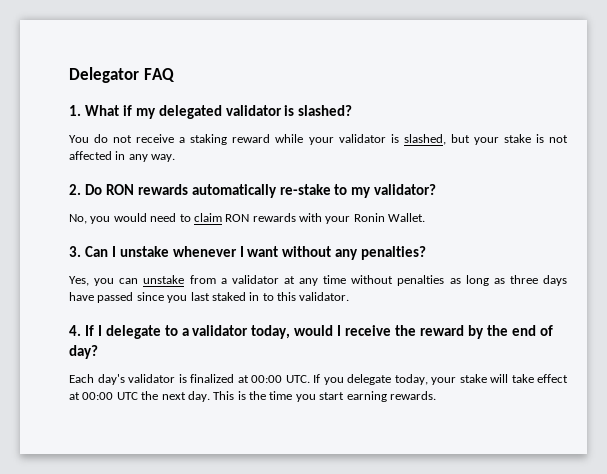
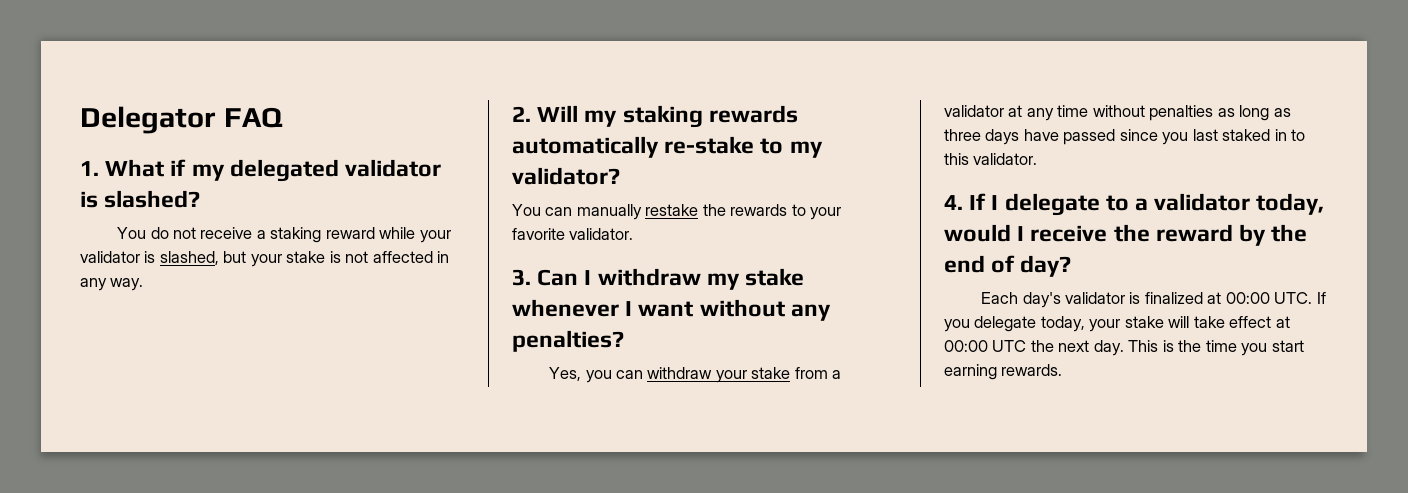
- 2. Do RON rewards automatically re-stake to my validator?
+ 2. Will my staking rewards automatically re-stake to my validator?
- No, you would need to claim RON rewards with your Ronin Wallet.
+ You can manually restake the rewards to your favorite validator.
- 3. Can I unstake whenever I want without any penalties?
+ 3. Can I withdraw my stake whenever I want without any penalties?
- Yes, you can unstake from a validator at any time without penalties as long as three days have passed since you last staked in to this validator.
+ Yes, you can withdraw your stake from a validator at any time without penalties as long as three days have passed since you last staked in to this validator.

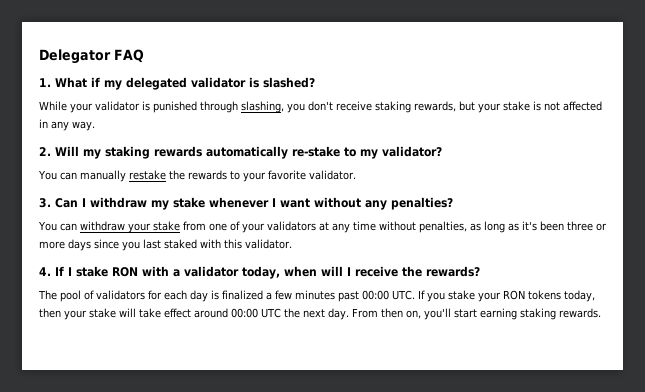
- You do not receive a staking reward while your validator is slashed, but your stake is not affected in any way.
+ While your validator is punished through slashing, you don't receive staking rewards, but your stake is not affected in any way.
- Yes, you can withdraw your stake from a validator at any time without penalties as long as three days have passed since you last staked in to this validator.
+ You can withdraw your stake from one of your validators at any time without penalties, as long as it's been three or more days since you last staked with this validator.
- 4. If I delegate to a validator today, would I receive the reward by the end of day?
- Each day's validator is finalized at 00:00 UTC. If you delegate today, your stake will take effect at 00:00 UTC the next day.
+ 4. If I stake RON with a validator today, when will I receive the rewards?
+ The pool of validators for each day is finalized a few minutes past 00:00 UTC. If you stake your RON tokens today, then your stake will take effect around 00:00 UTC the next day.
- This is the time you start earning rewards.
+ From then on, you'll start earning staking rewards.

